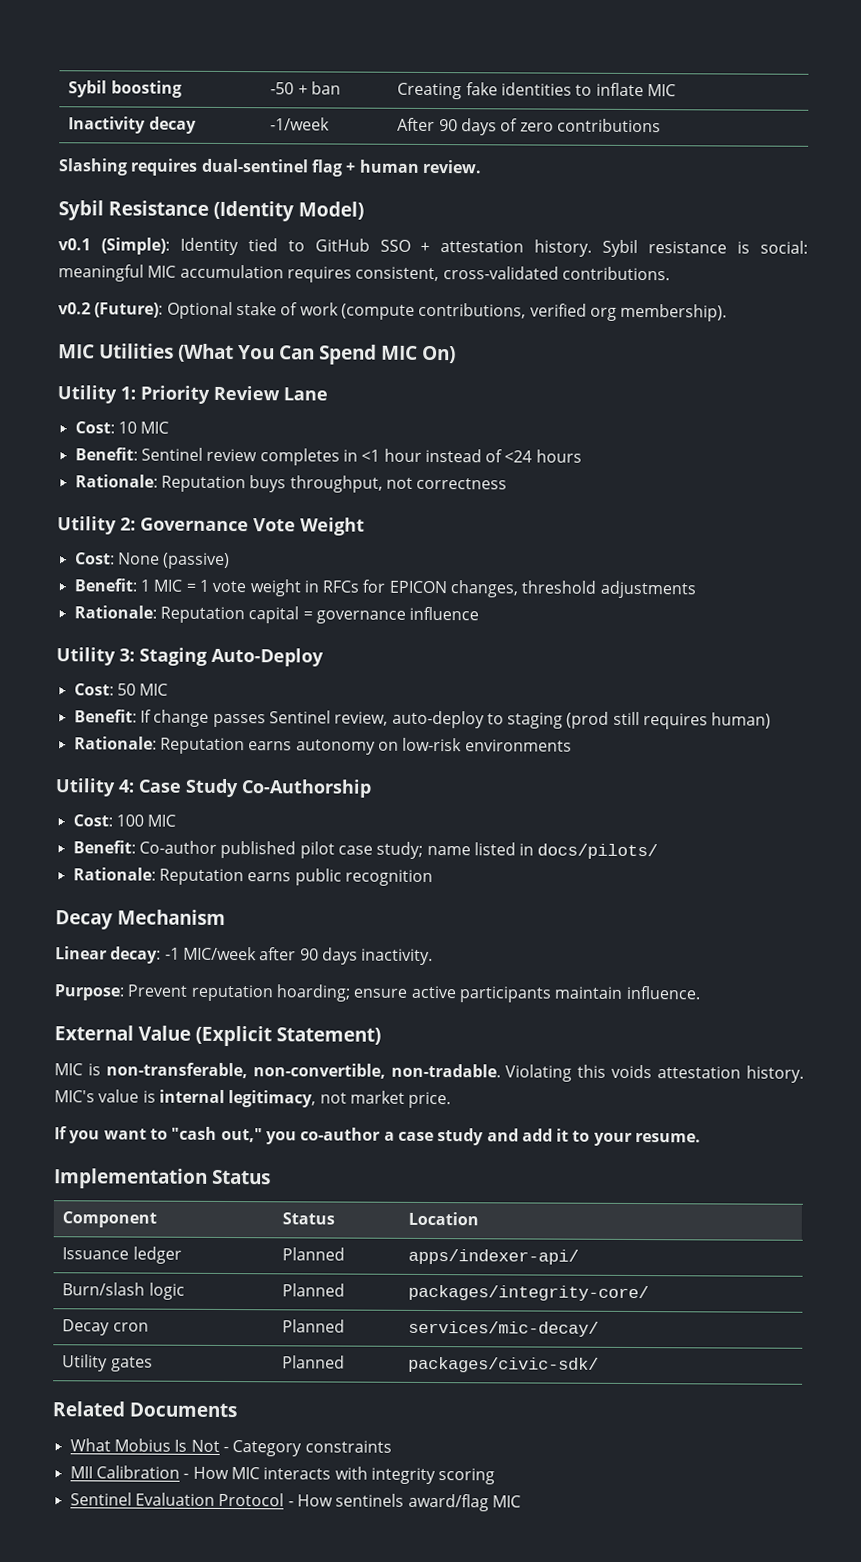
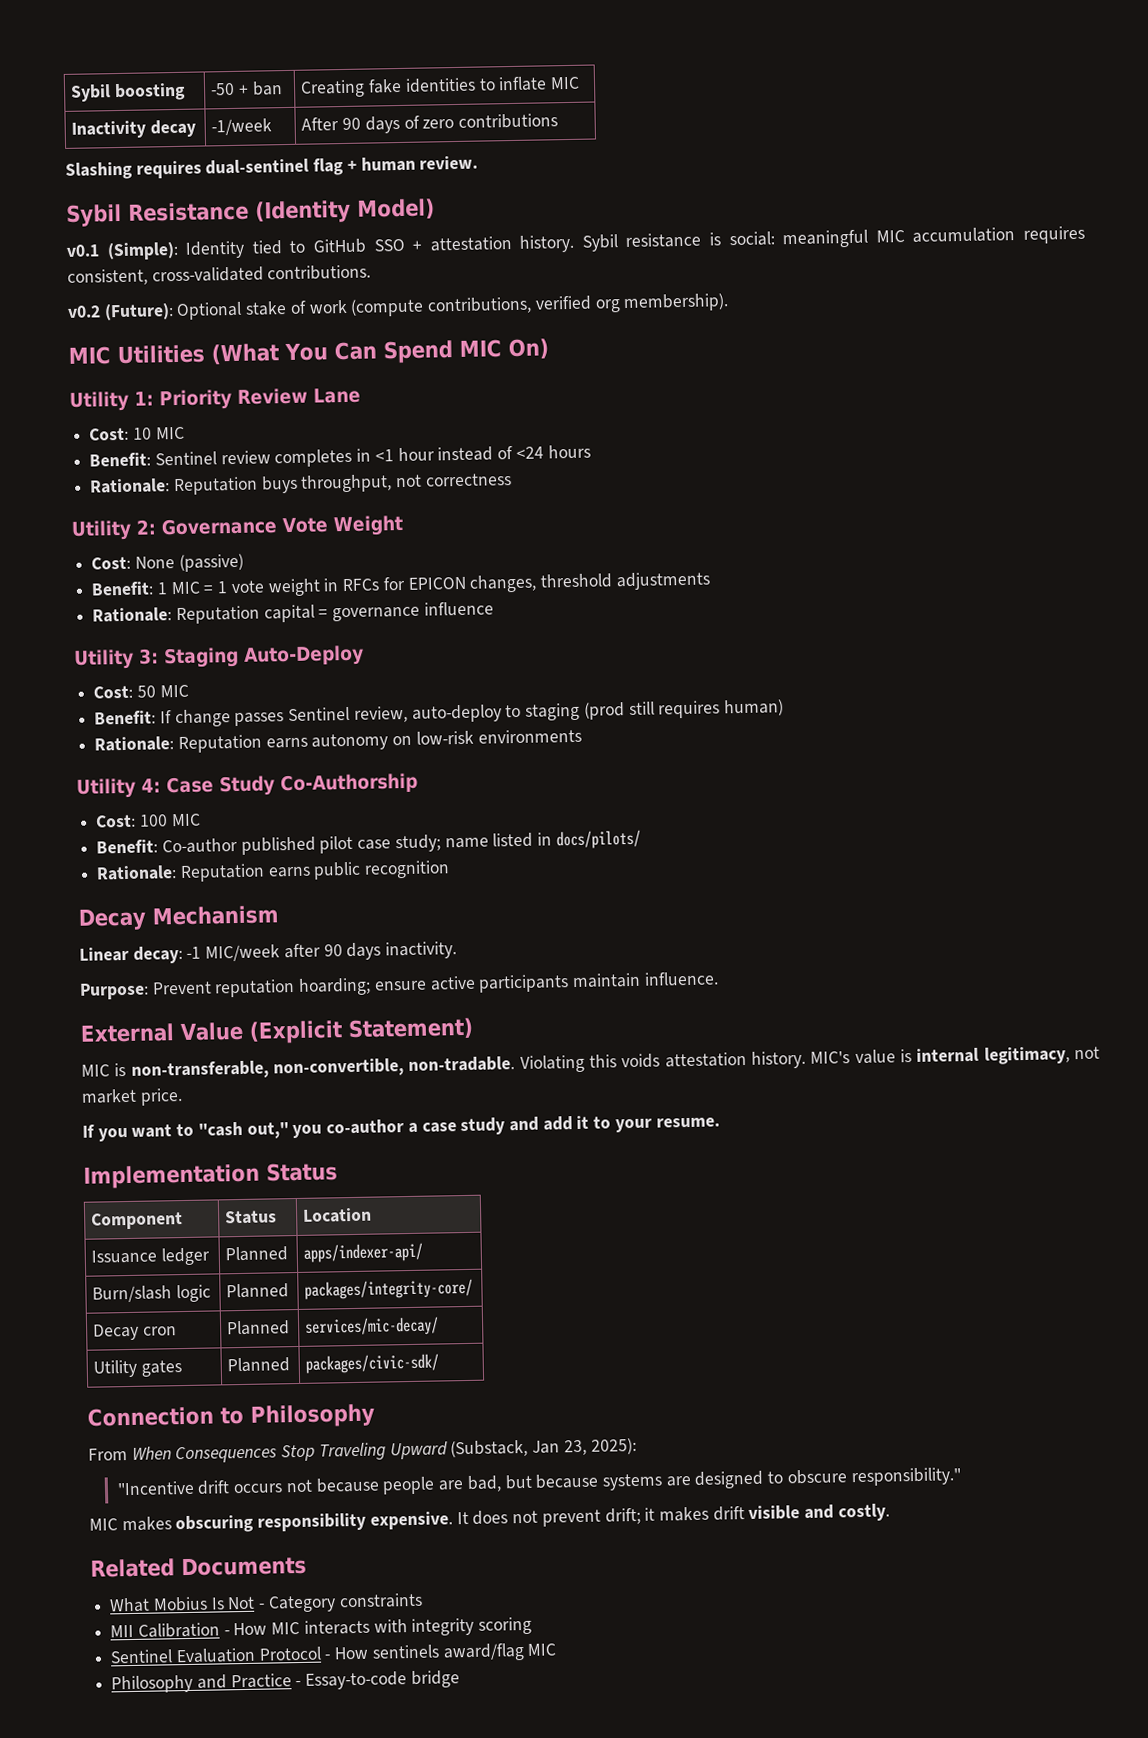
+ Connection to Philosophy
+ From When Consequences Stop Traveling Upward (Substack, Jan 23, 2025):
+ "Incentive drift occurs not because people are bad, but because systems are designed to obscure responsibility."
+ MIC makes obscuring responsibility expensive. It does not prevent drift; it makes drift visible and costly.
+ Philosophy and Practice - Essay-to-code bridge

